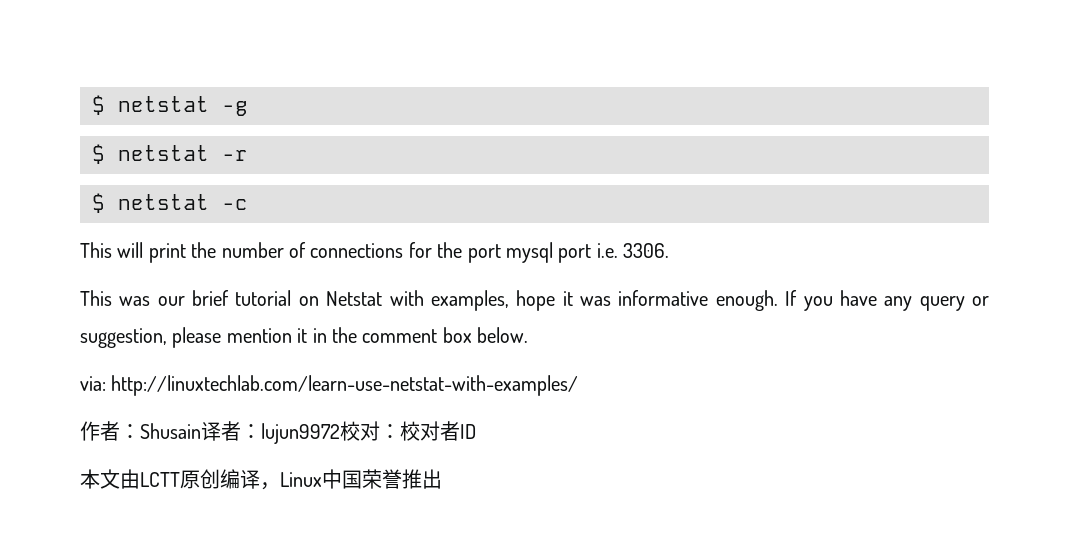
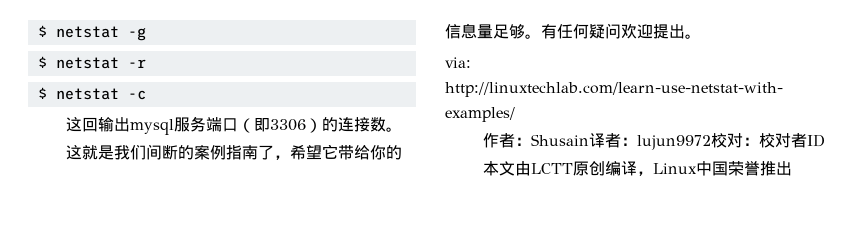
- This will print the number of connections for the port mysql port i.e. 3306.
- This was our brief tutorial on Netstat with examples, hope it was informative enough. If you have any query or suggestion, please mention it in the comment box below.
+ 这回输出mysql服务端口（即3306）的连接数。
+ 这就是我们间断的案例指南了，希望它带给你的信息量足够。有任何疑问欢迎提出。

